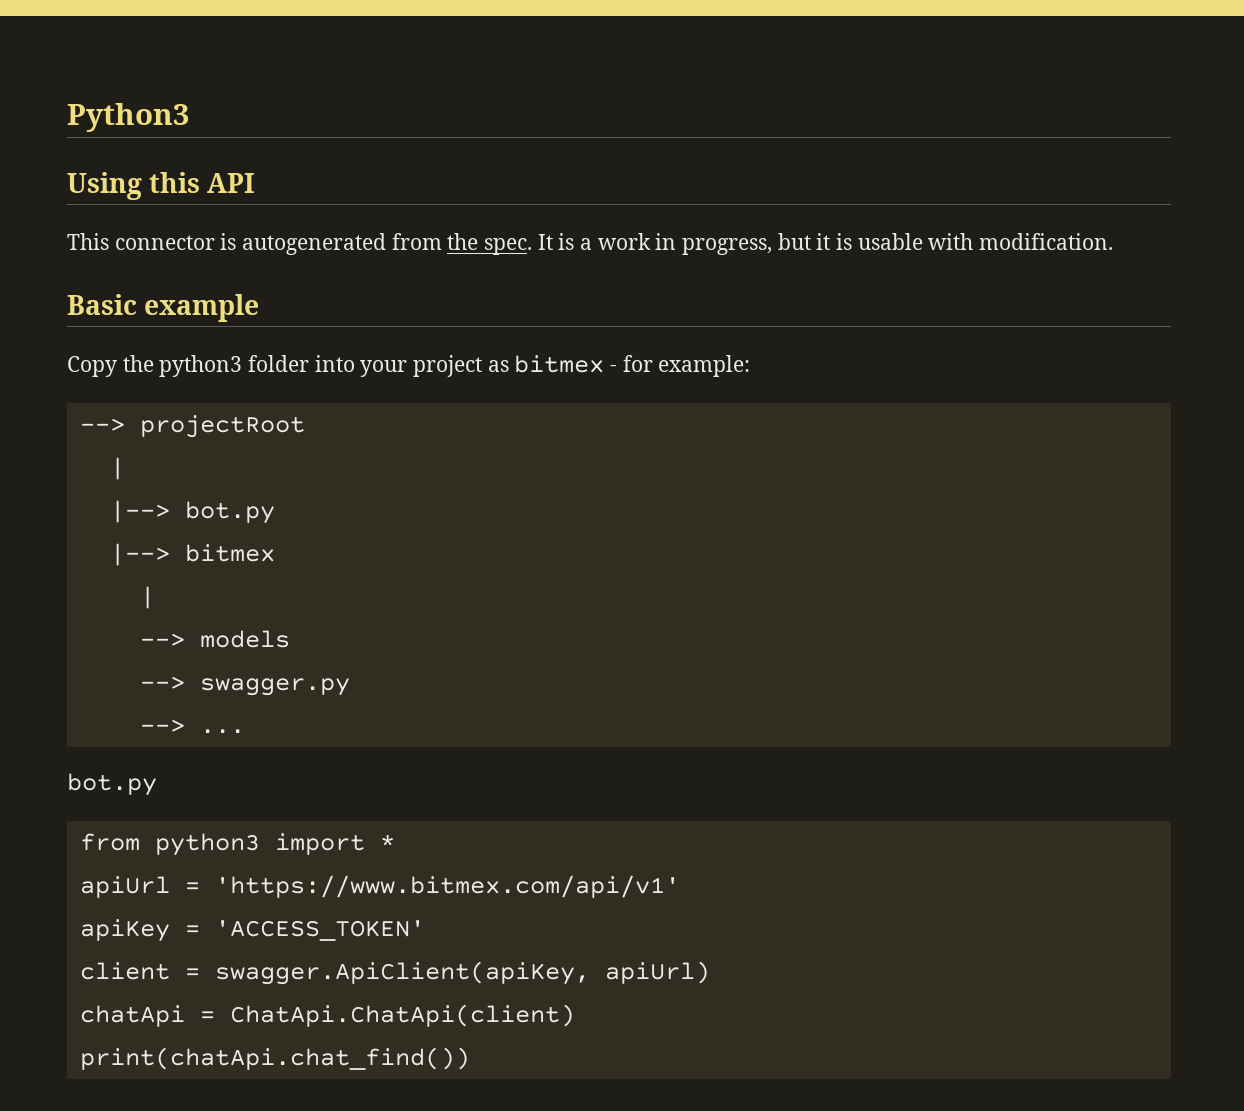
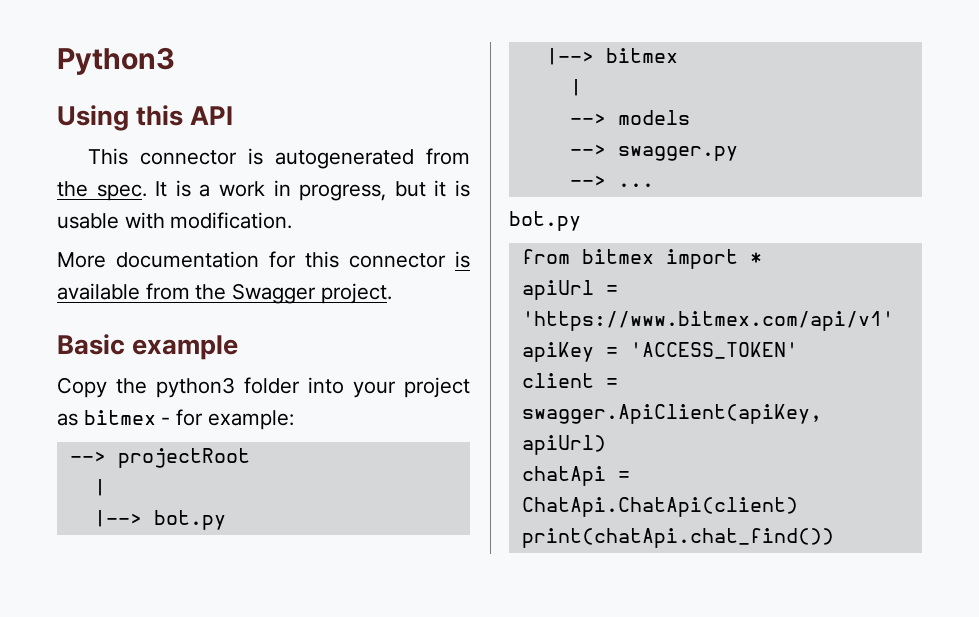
+ More documentation for this connector is available from the Swagger project.
- from python3 import *
+ from bitmex import *

